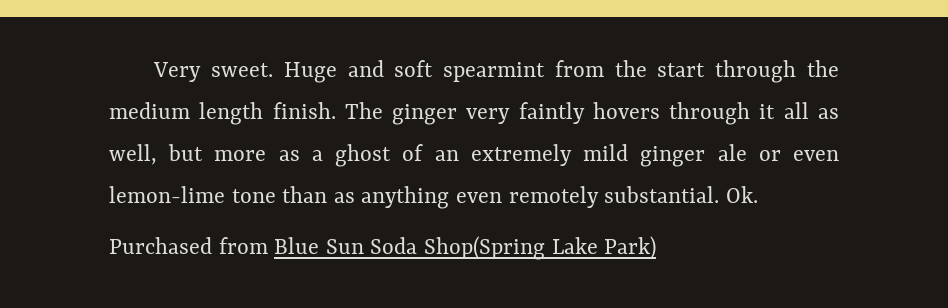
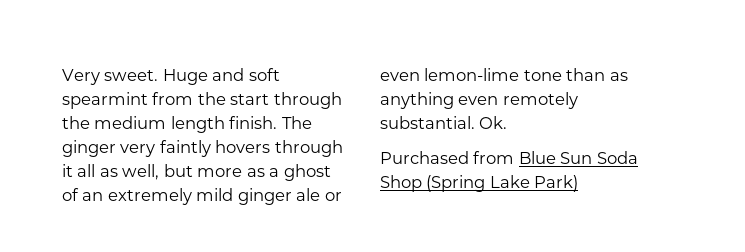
- Purchased from Blue Sun Soda Shop(Spring Lake Park)
+ Purchased from Blue Sun Soda Shop (Spring Lake Park)

